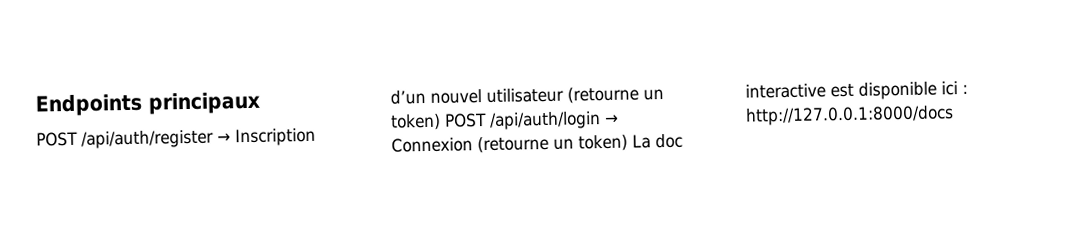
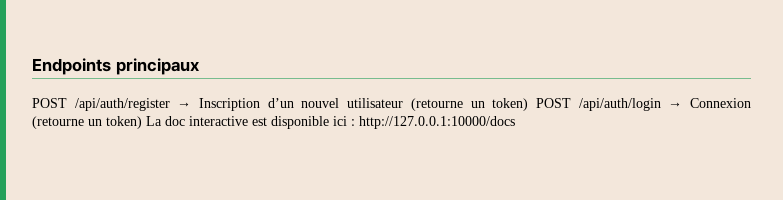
- POST /api/auth/register → Inscription d’un nouvel utilisateur (retourne un token) POST /api/auth/login → Connexion (retourne un token) La doc interactive est disponible ici : http://127.0.0.1:8000/docs
+ POST /api/auth/register → Inscription d’un nouvel utilisateur (retourne un token) POST /api/auth/login → Connexion (retourne un token) La doc interactive est disponible ici : http://127.0.0.1:10000/docs

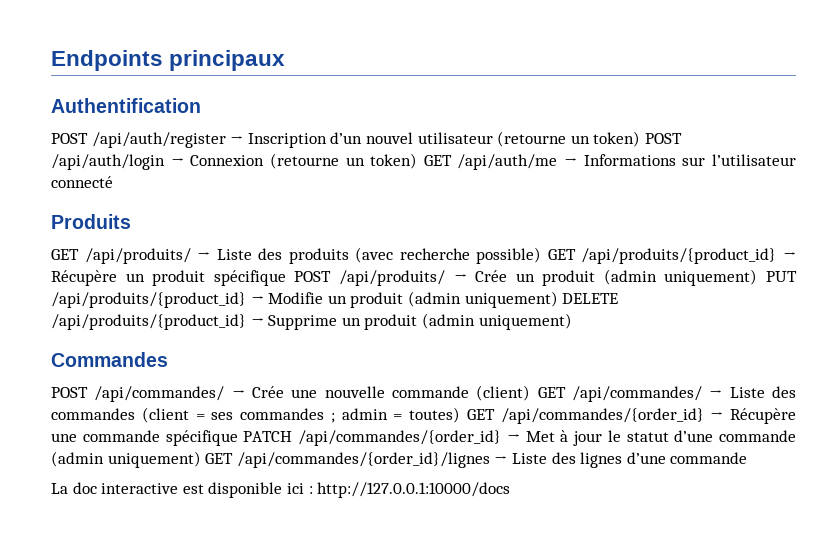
+ Authentification
- POST /api/auth/register → Inscription d’un nouvel utilisateur (retourne un token) POST /api/auth/login → Connexion (retourne un token) La doc interactive est disponible ici : http://127.0.0.1:10000/docs
+ POST /api/auth/register → Inscription d’un nouvel utilisateur (retourne un token) POST /api/auth/login → Connexion (retourne un token) GET /api/auth/me → Informations sur l’utilisateur connecté
+ Produits
+ GET /api/produits/ → Liste des produits (avec recherche possible) GET /api/produits/{product_id} → Récupère un produit spécifique POST /api/produits/ → Crée un produit (admin uniquement) PUT /api/produits/{product_id} → Modifie un produit (admin uniquement) DELETE /api/produits/{product_id} → Supprime un produit (admin uniquement)
+ Commandes
+ POST /api/commandes/ → Crée une nouvelle commande (client) GET /api/commandes/ → Liste des commandes (client = ses commandes ; admin = toutes) GET /api/commandes/{order_id} → Récupère une commande spécifique PATCH /api/commandes/{order_id} → Met à jour le statut d’une commande (admin uniquement) GET /api/commandes/{order_id}/lignes → Liste des lignes d’une commande
+ La doc interactive est disponible ici : http://127.0.0.1:10000/docs

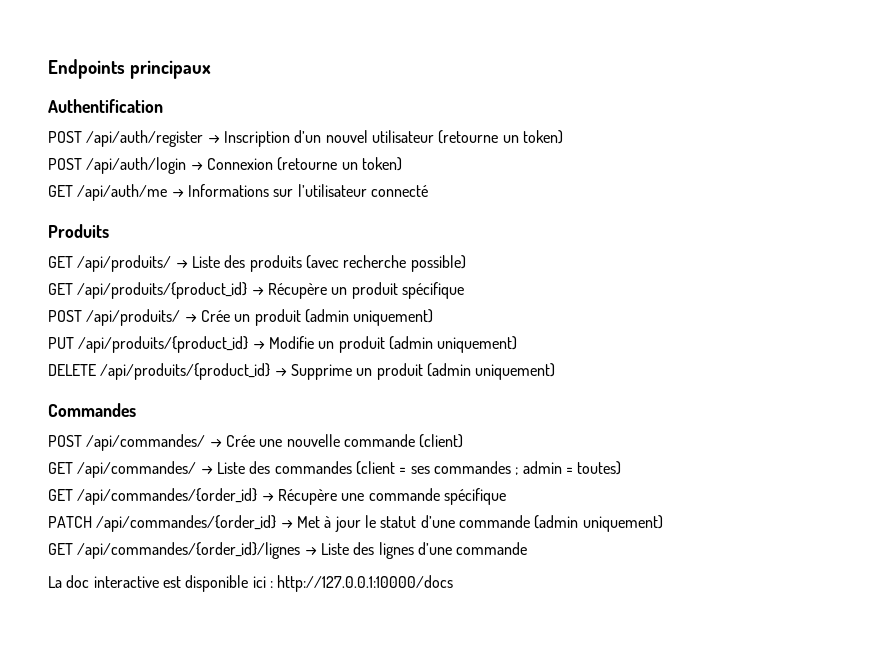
- POST /api/auth/register → Inscription d’un nouvel utilisateur (retourne un token) POST /api/auth/login → Connexion (retourne un token) GET /api/auth/me → Informations sur l’utilisateur connecté
+ POST /api/auth/register → Inscription d’un nouvel utilisateur (retourne un token)
+ POST /api/auth/login → Connexion (retourne un token)
+ GET /api/auth/me → Informations sur l’utilisateur connecté
- GET /api/produits/ → Liste des produits (avec recherche possible) GET /api/produits/{product_id} → Récupère un produit spécifique POST /api/produits/ → Crée un produit (admin uniquement) PUT /api/produits/{product_id} → Modifie un produit (admin uniquement) DELETE /api/produits/{product_id} → Supprime un produit (admin uniquement)
+ GET /api/produits/ → Liste des produits (avec recherche possible)
+ GET /api/produits/{product_id} → Récupère un produit spécifique
+ POST /api/produits/ → Crée un produit (admin uniquement)
+ PUT /api/produits/{product_id} → Modifie un produit (admin uniquement)
+ DELETE /api/produits/{product_id} → Supprime un produit (admin uniquement)
- POST /api/commandes/ → Crée une nouvelle commande (client) GET /api/commandes/ → Liste des commandes (client = ses commandes ; admin = toutes) GET /api/commandes/{order_id} → Récupère une commande spécifique PATCH /api/commandes/{order_id} → Met à jour le statut d’une commande (admin uniquement) GET /api/commandes/{order_id}/lignes → Liste des lignes d’une commande
+ POST /api/commandes/ → Crée une nouvelle commande (client)
+ GET /api/commandes/ → Liste des commandes (client = ses commandes ; admin = toutes)
+ GET /api/commandes/{order_id} → Récupère une commande spécifique
+ PATCH /api/commandes/{order_id} → Met à jour le statut d’une commande (admin uniquement)
+ GET /api/commandes/{order_id}/lignes → Liste des lignes d’une commande

